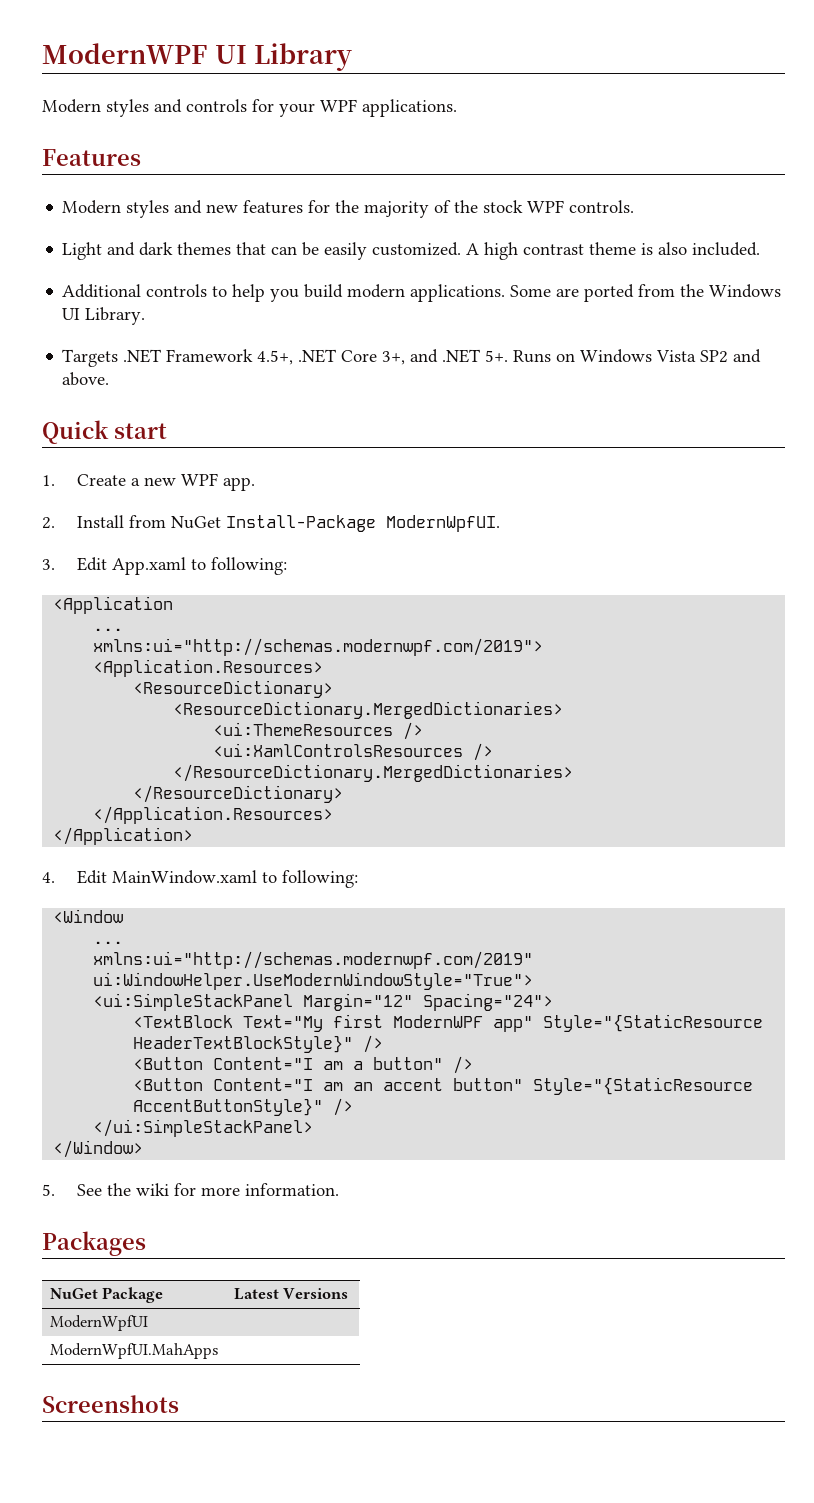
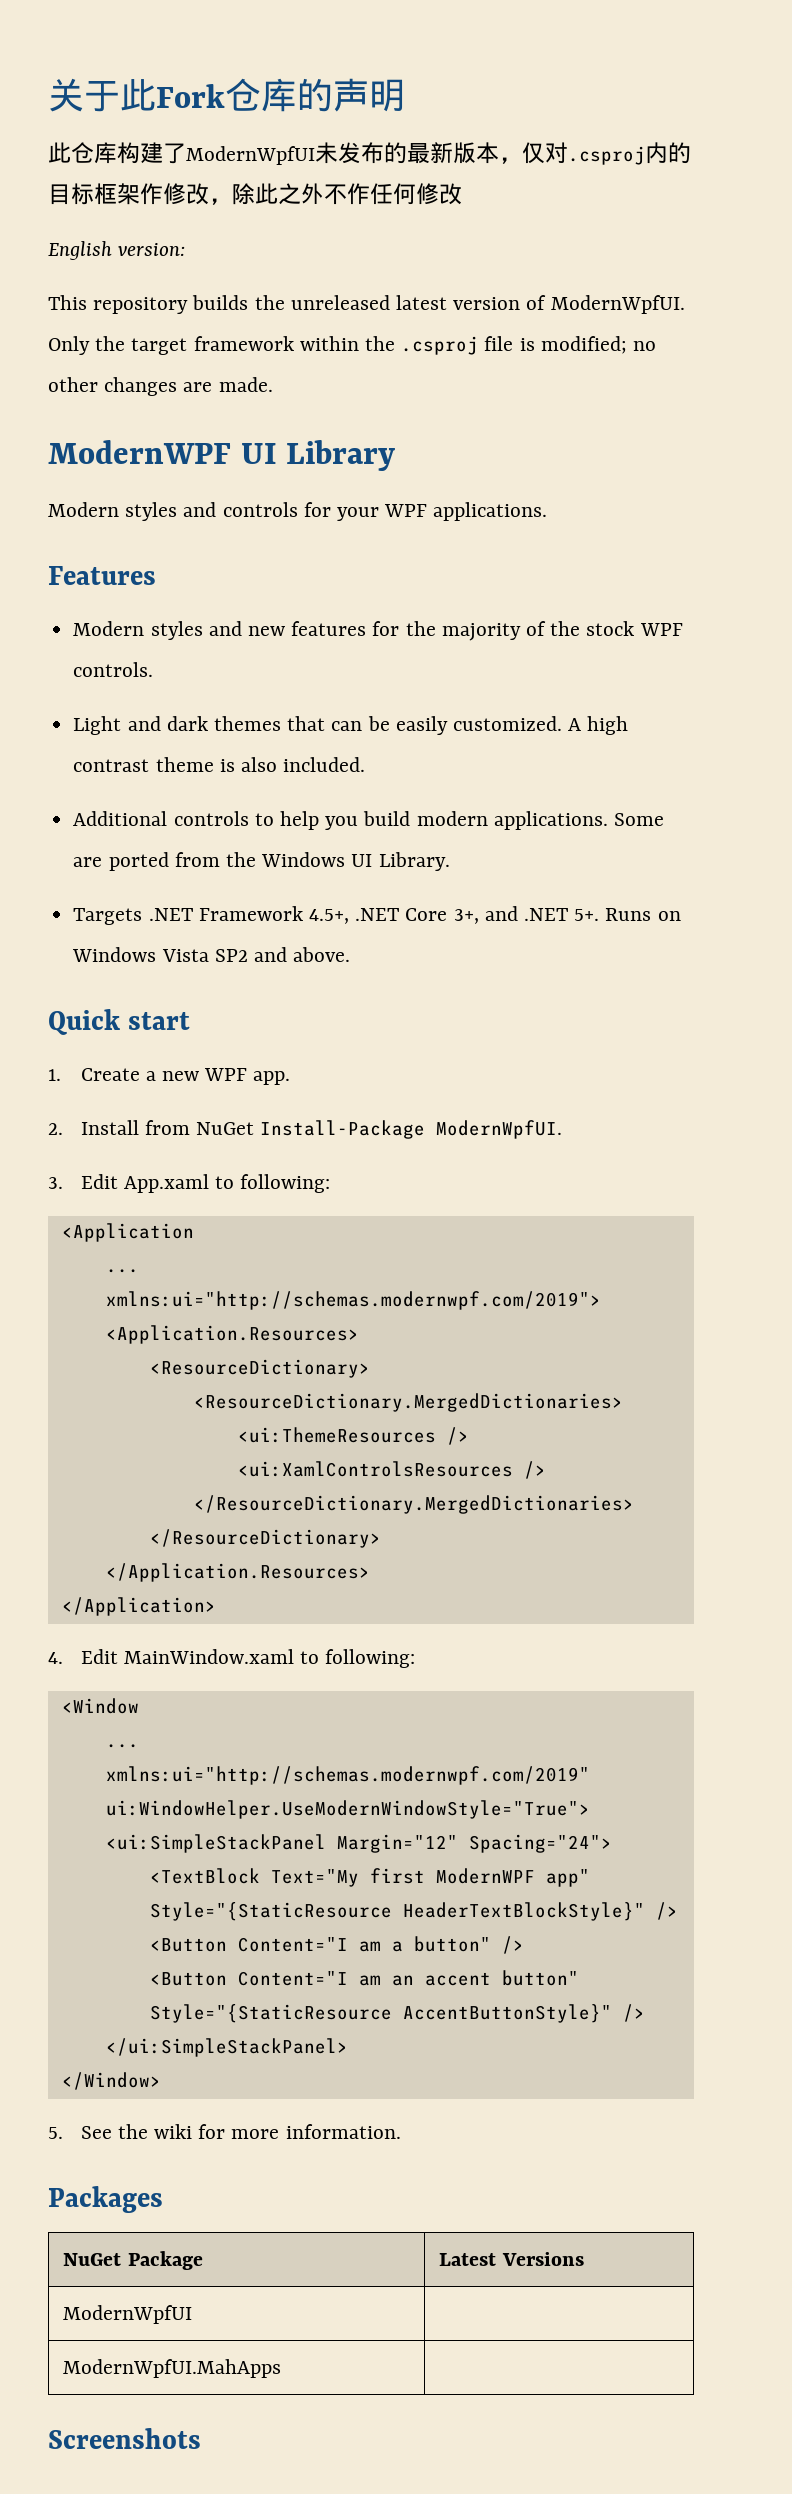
+ 关于此Fork仓库的声明
+ 此仓库构建了ModernWpfUI未发布的最新版本，仅对.csproj内的目标框架作修改，除此之外不作任何修改
+ English version:
+ This repository builds the unreleased latest version of ModernWpfUI. Only the target framework within the .csproj file is modified; no other changes are made.

